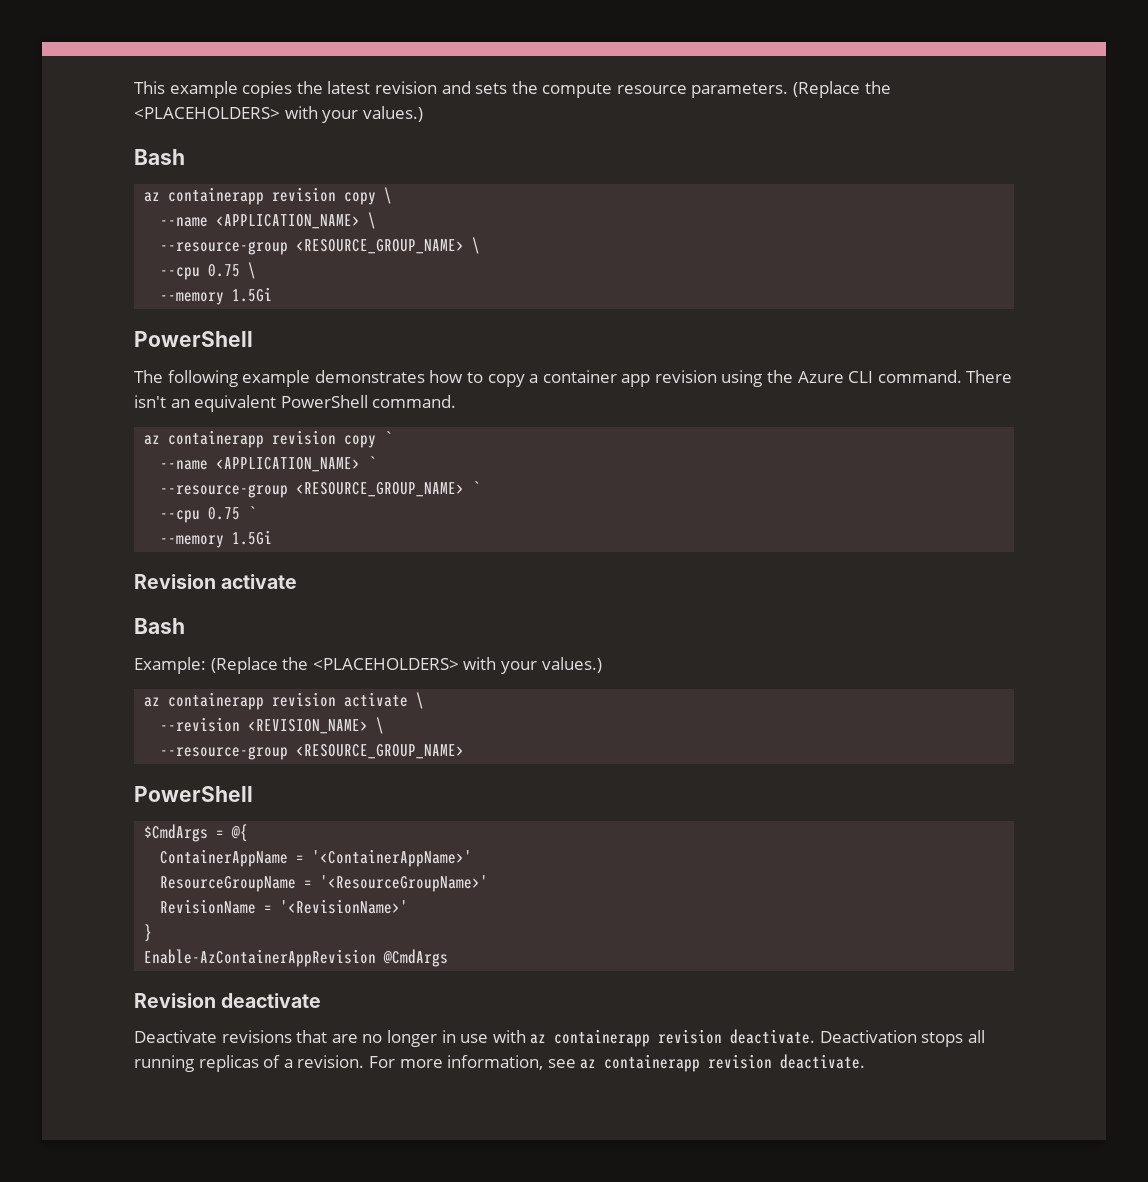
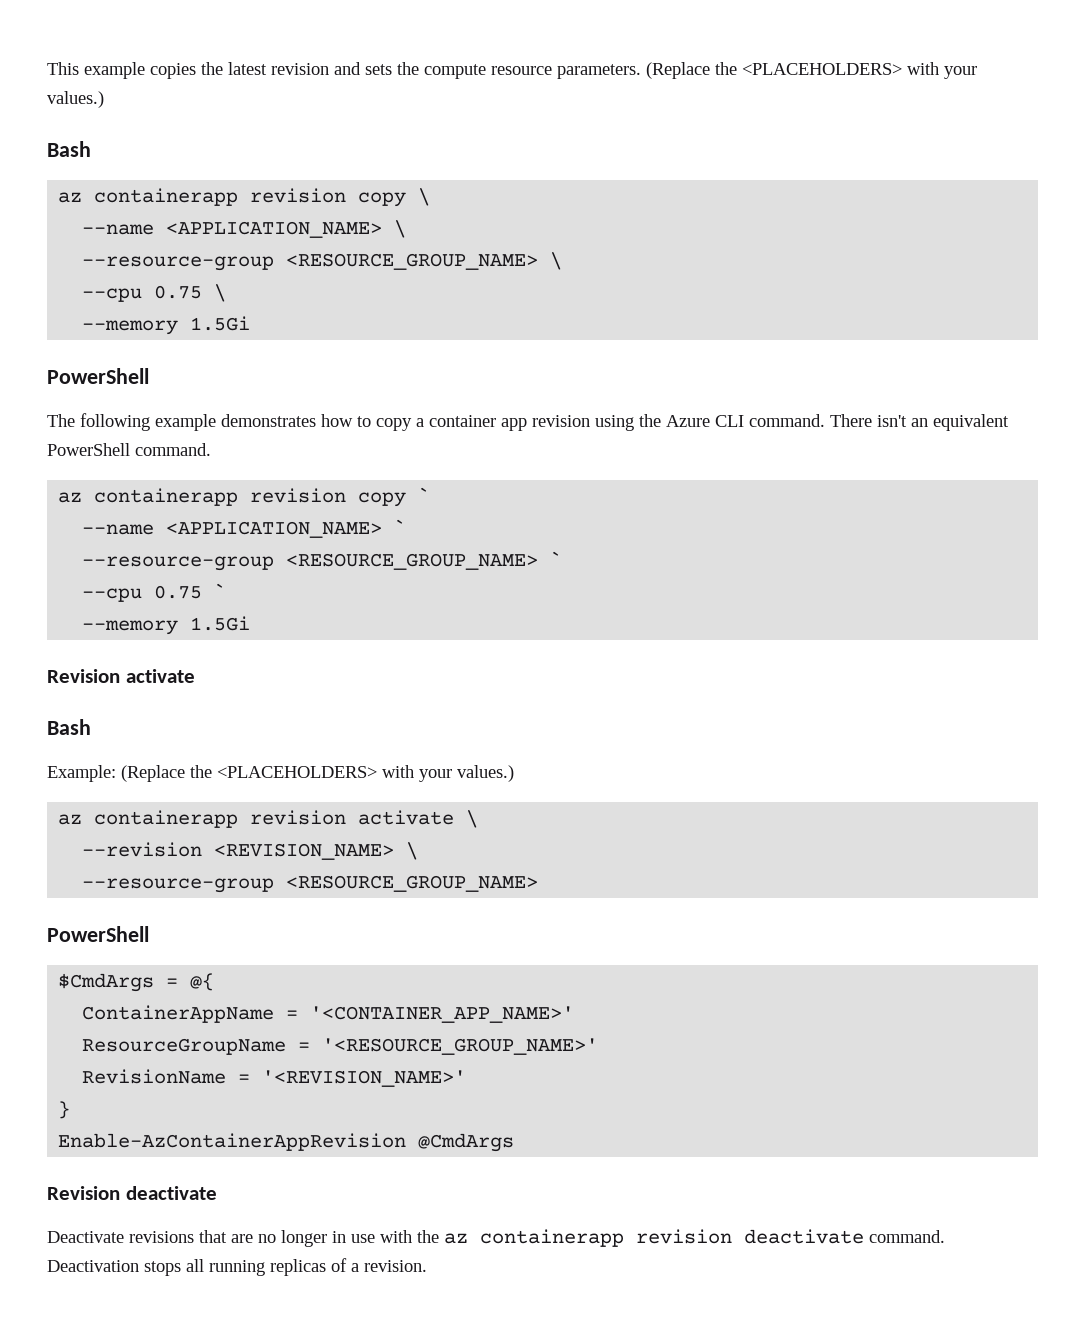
- ContainerAppName = '<ContainerAppName>'
+ ContainerAppName = '<CONTAINER_APP_NAME>'
- ResourceGroupName = '<ResourceGroupName>'
+ ResourceGroupName = '<RESOURCE_GROUP_NAME>'
- RevisionName = '<RevisionName>'
+ RevisionName = '<REVISION_NAME>'
- Deactivate revisions that are no longer in use with az containerapp revision deactivate.
+ Deactivate revisions that are no longer in use with the az containerapp revision deactivate command.
- For more information, see az containerapp revision deactivate.

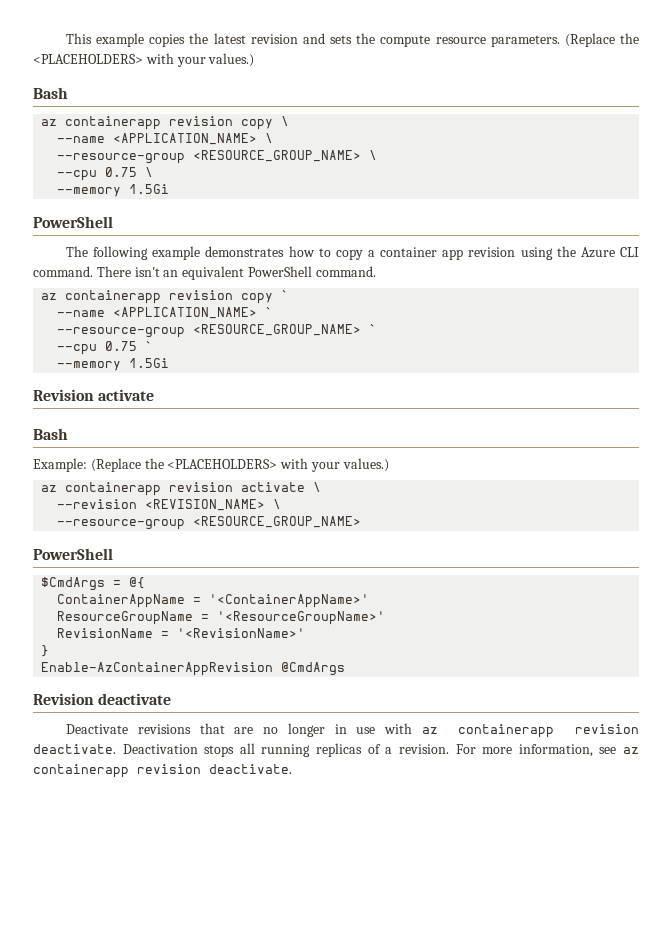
- ContainerAppName = '<CONTAINER_APP_NAME>'
+ ContainerAppName = '<ContainerAppName>'
- ResourceGroupName = '<RESOURCE_GROUP_NAME>'
+ ResourceGroupName = '<ResourceGroupName>'
- RevisionName = '<REVISION_NAME>'
+ RevisionName = '<RevisionName>'
- Deactivate revisions that are no longer in use with the az containerapp revision deactivate command.
+ Deactivate revisions that are no longer in use with az containerapp revision deactivate.
+ For more information, see az containerapp revision deactivate.

